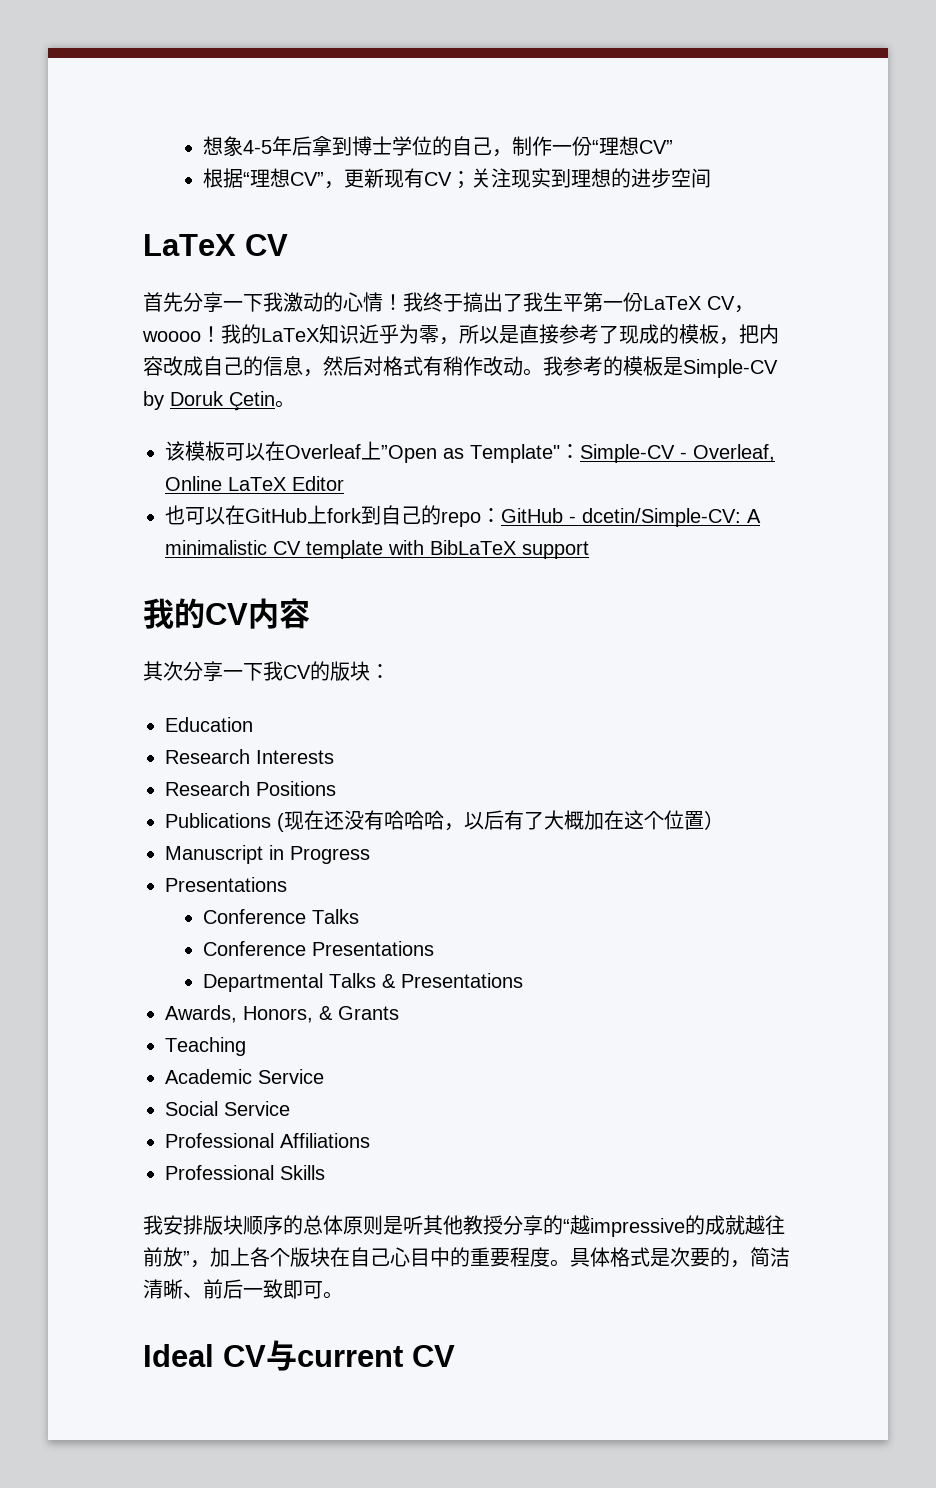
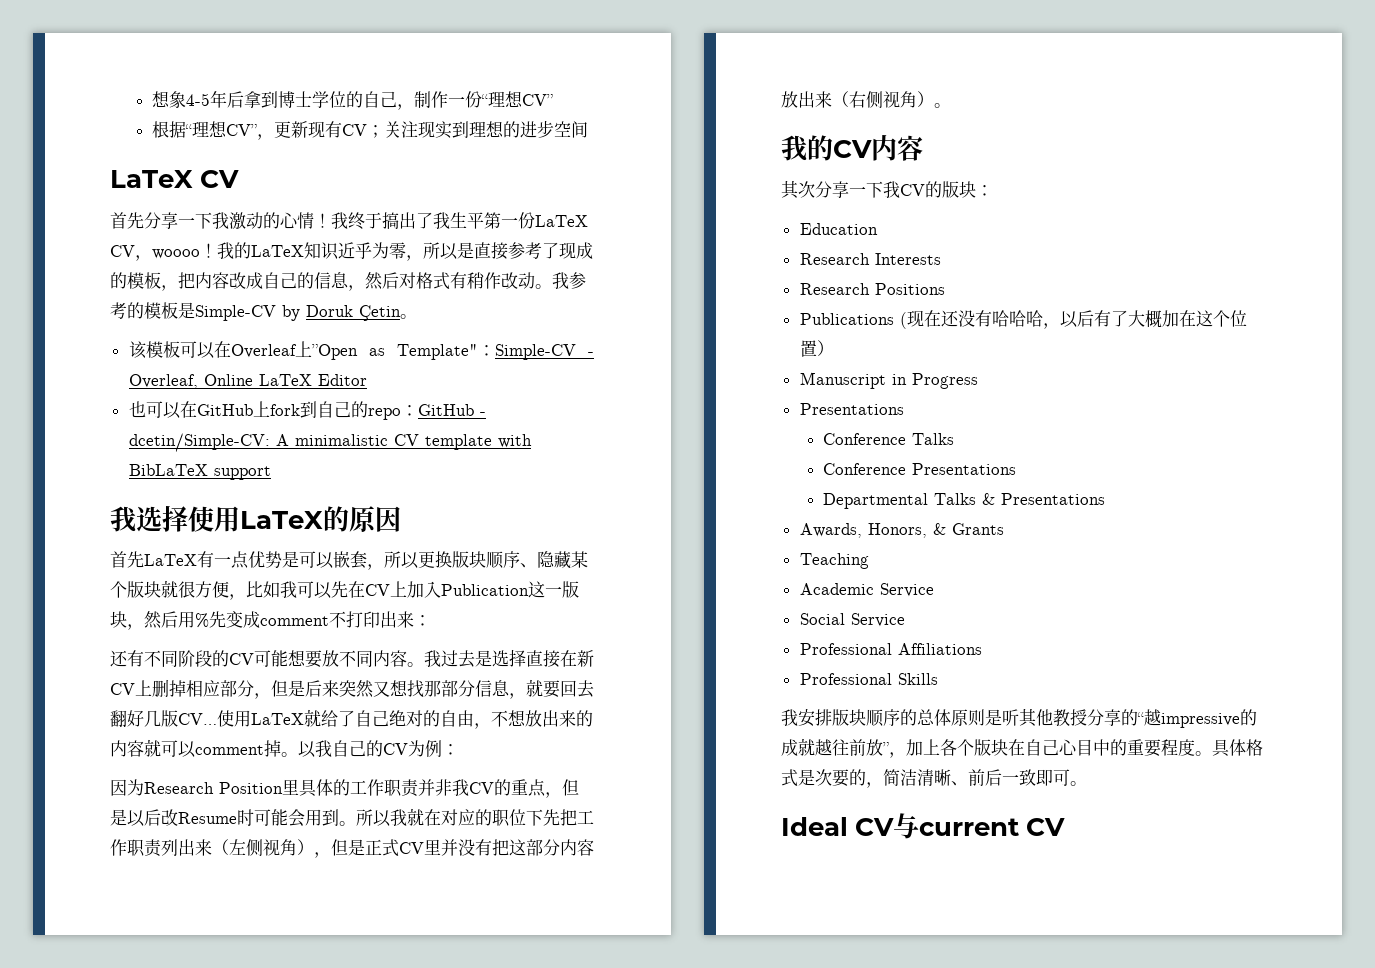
+ 我选择使用LaTeX的原因
+ 首先LaTeX有一点优势是可以嵌套，所以更换版块顺序、隐藏某个版块就很方便，比如我可以先在CV上加入Publication这一版块，然后用%先变成comment不打印出来：
+ 还有不同阶段的CV可能想要放不同内容。我过去是选择直接在新CV上删掉相应部分，但是后来突然又想找那部分信息，就要回去翻好几版CV…使用LaTeX就给了自己绝对的自由，不想放出来的内容就可以comment掉。以我自己的CV为例：
+ 因为Research Position里具体的工作职责并非我CV的重点，但是以后改Resume时可能会用到。所以我就在对应的职位下先把工作职责列出来（左侧视角），但是正式CV里并没有把这部分内容放出来（右侧视角）。

